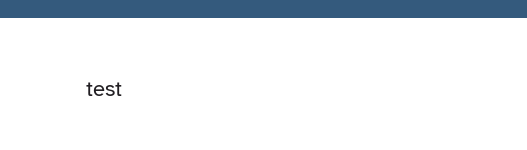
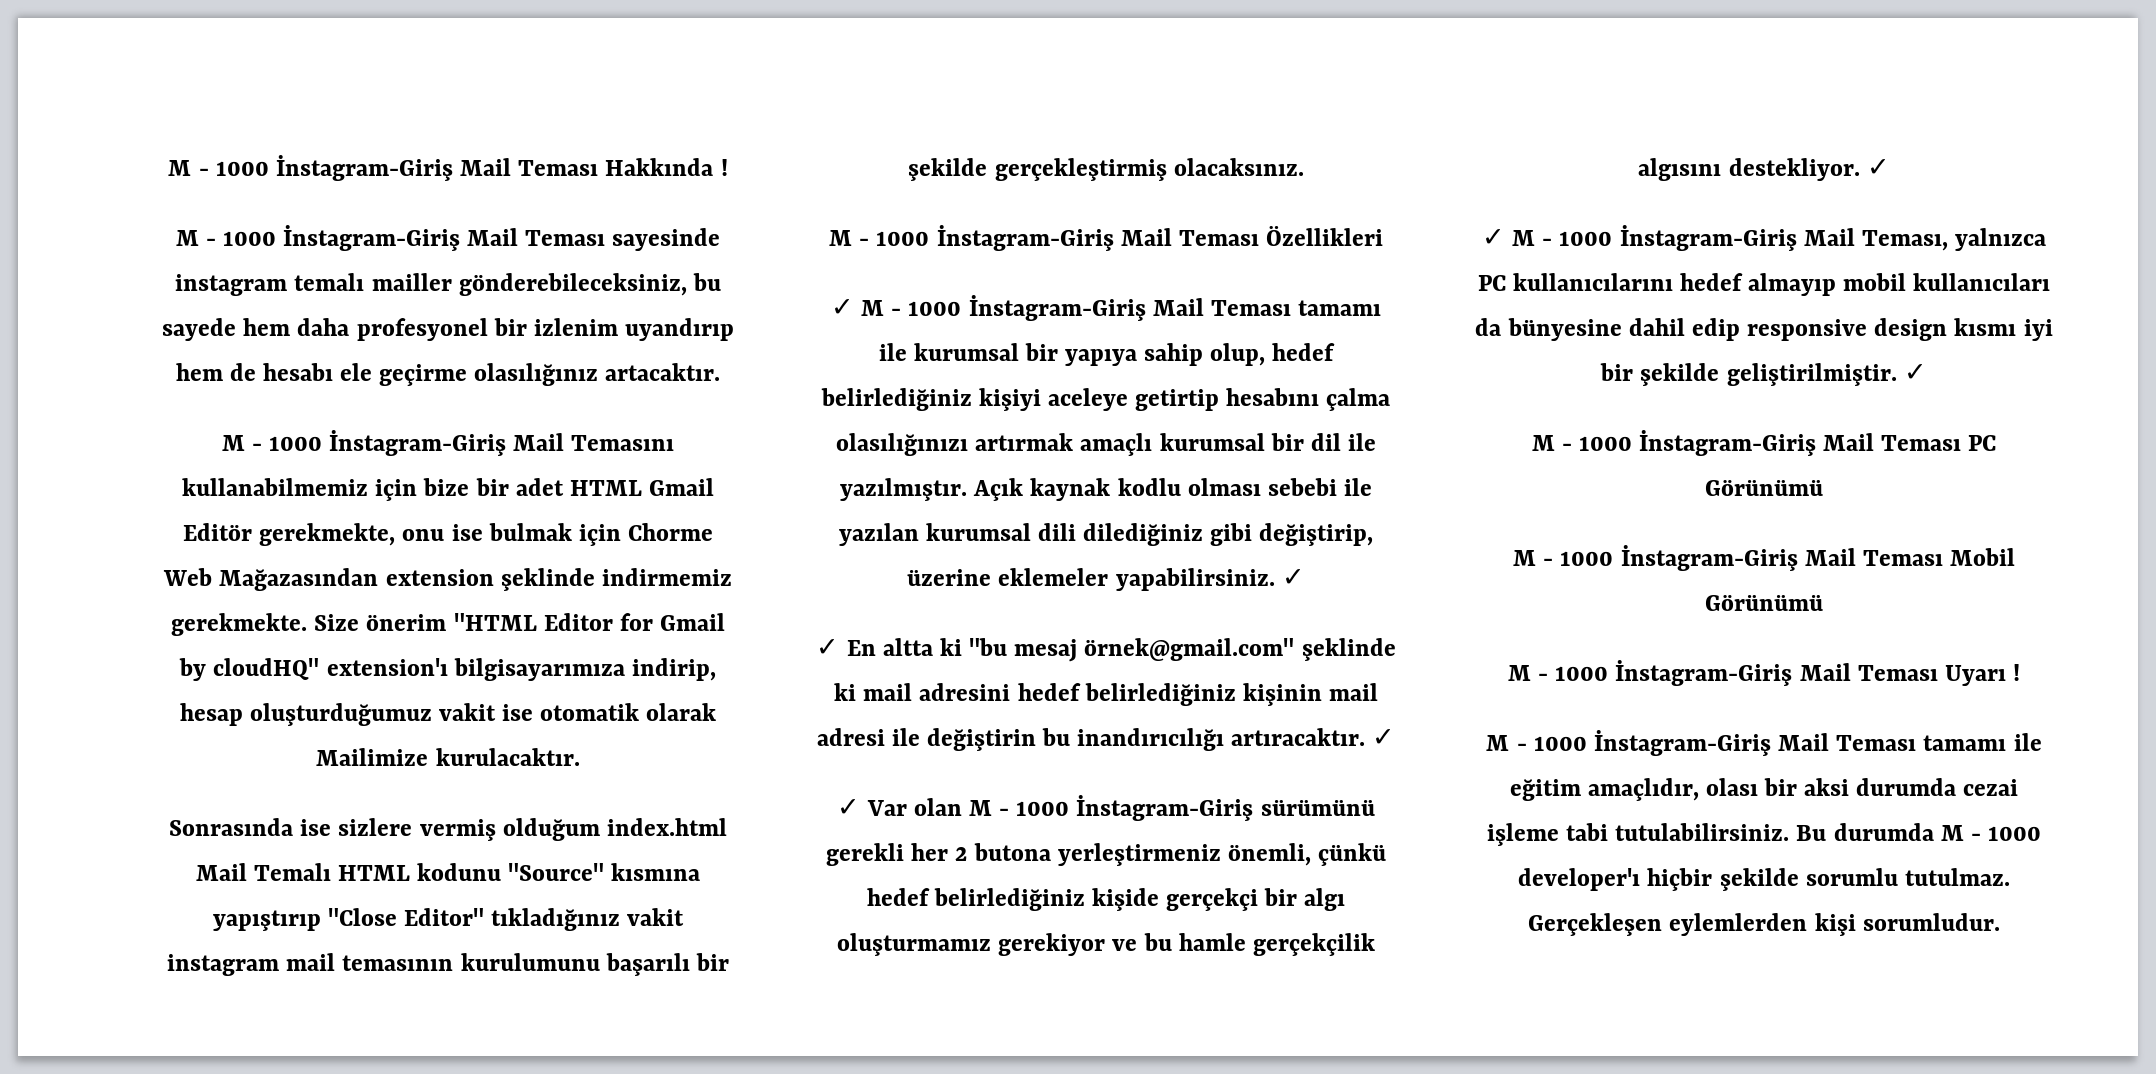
- test
+ M - 1000 İnstagram-Giriş Mail Teması Hakkında !
+ M - 1000 İnstagram-Giriş Mail Teması sayesinde instagram temalı mailler gönderebileceksiniz, bu sayede hem daha profesyonel bir izlenim uyandırıp hem de hesabı ele geçirme olasılığınız artacaktır.
+ M - 1000 İnstagram-Giriş Mail Temasını kullanabilmemiz için bize bir adet HTML Gmail Editör gerekmekte, onu ise bulmak için Chorme Web Mağazasından extension şeklinde indirmemiz gerekmekte. Size önerim "HTML Editor for Gmail by cloudHQ" extension'ı bilgisayarımıza indirip, hesap oluşturduğumuz vakit ise otomatik olarak Mailimize kurulacaktır.
+ Sonrasında ise sizlere vermiş olduğum index.html Mail Temalı HTML kodunu "Source" kısmına yapıştırıp "Close Editor" tıkladığınız vakit instagram mail temasının kurulumunu başarılı bir şekilde gerçekleştirmiş olacaksınız.
+ M - 1000 İnstagram-Giriş Mail Teması Özellikleri
+ ✓ M - 1000 İnstagram-Giriş Mail Teması tamamı ile kurumsal bir yapıya sahip olup, hedef belirlediğiniz kişiyi aceleye getirtip hesabını çalma olasılığınızı artırmak amaçlı kurumsal bir dil ile yazılmıştır. Açık kaynak kodlu olması sebebi ile yazılan kurumsal dili dilediğiniz gibi değiştirip, üzerine eklemeler yapabilirsiniz. ✓
+ ✓ En altta ki "bu mesaj örnek@gmail.com" şeklinde ki mail adresini hedef belirlediğiniz kişinin mail adresi ile değiştirin bu inandırıcılığı artıracaktır. ✓
+ ✓ Var olan M - 1000 İnstagram-Giriş sürümünü gerekli her 2 butona yerleştirmeniz önemli, çünkü hedef belirlediğiniz kişide gerçekçi bir algı oluşturmamız gerekiyor ve bu hamle gerçekçilik algısını destekliyor. ✓
+ ✓ M - 1000 İnstagram-Giriş Mail Teması, yalnızca PC kullanıcılarını hedef almayıp mobil kullanıcıları da bünyesine dahil edip responsive design kısmı iyi bir şekilde geliştirilmiştir. ✓
+ M - 1000 İnstagram-Giriş Mail Teması PC Görünümü
+ M - 1000 İnstagram-Giriş Mail Teması Mobil Görünümü
+ M - 1000 İnstagram-Giriş Mail Teması Uyarı !
+ M - 1000 İnstagram-Giriş Mail Teması tamamı ile eğitim amaçlıdır, olası bir aksi durumda cezai işleme tabi tutulabilirsiniz. Bu durumda M - 1000 developer'ı hiçbir şekilde sorumlu tutulmaz. Gerçekleşen eylemlerden kişi sorumludur.

